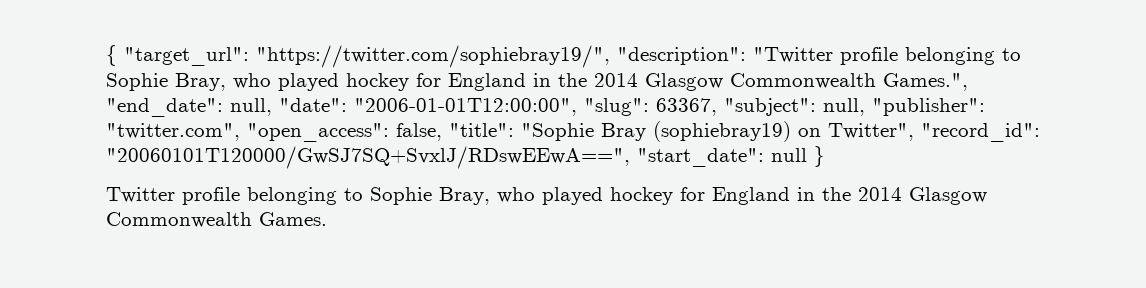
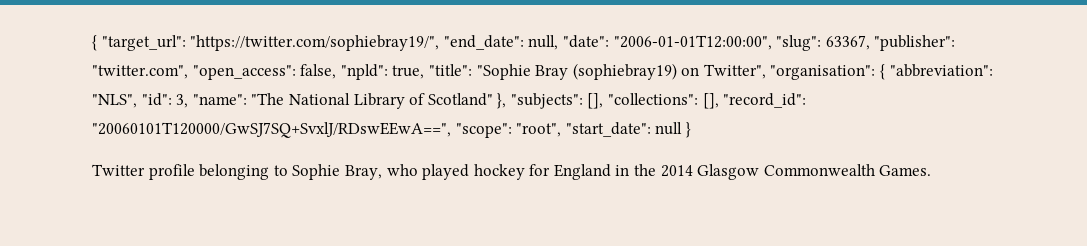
- { "target_url": "https://twitter.com/sophiebray19/", "description": "Twitter profile belonging to Sophie Bray, who played hockey for England in the 2014 Glasgow Commonwealth Games.", "end_date": null, "date": "2006-01-01T12:00:00", "slug": 63367, "subject": null, "publisher": "twitter.com", "open_access": false, "title": "Sophie Bray (sophiebray19) on Twitter", "record_id": "20060101T120000/GwSJ7SQ+SvxlJ/RDswEEwA==", "start_date": null }
+ { "target_url": "https://twitter.com/sophiebray19/", "end_date": null, "date": "2006-01-01T12:00:00", "slug": 63367, "publisher": "twitter.com", "open_access": false, "npld": true, "title": "Sophie Bray (sophiebray19) on Twitter", "organisation": { "abbreviation": "NLS", "id": 3, "name": "The National Library of Scotland" }, "subjects": [], "collections": [], "record_id": "20060101T120000/GwSJ7SQ+SvxlJ/RDswEEwA==", "scope": "root", "start_date": null }

